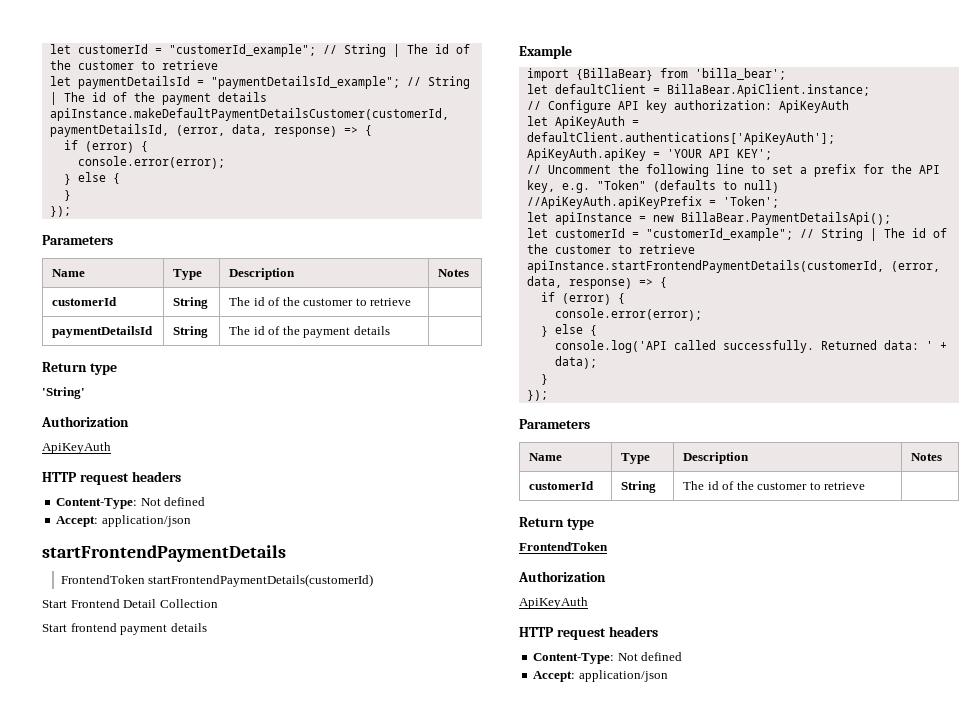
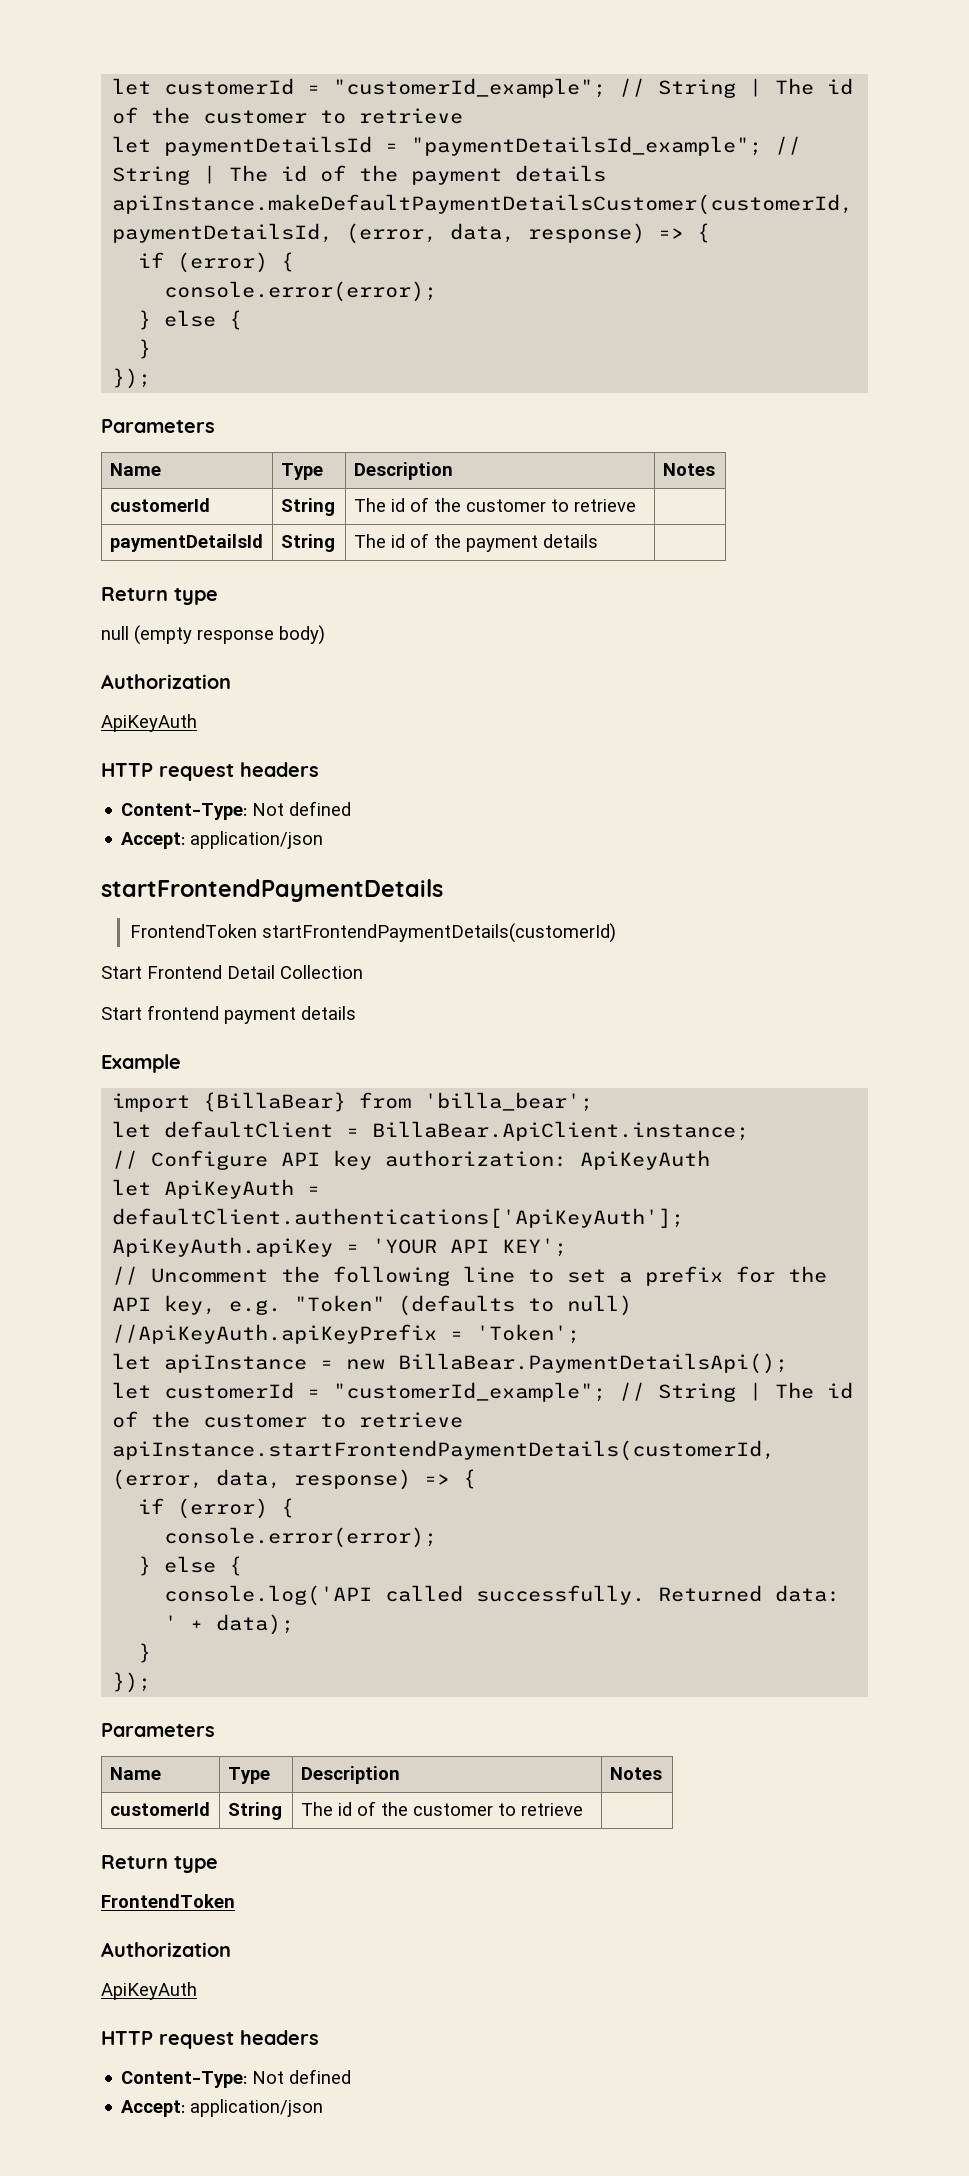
- 'String'
+ null (empty response body)

